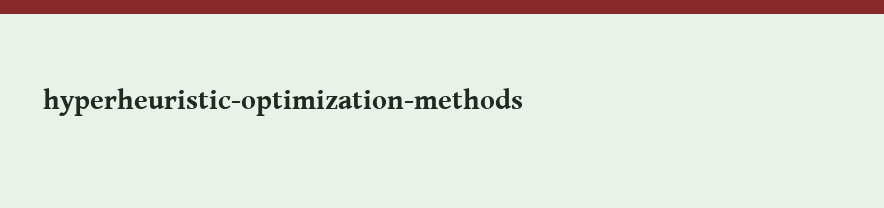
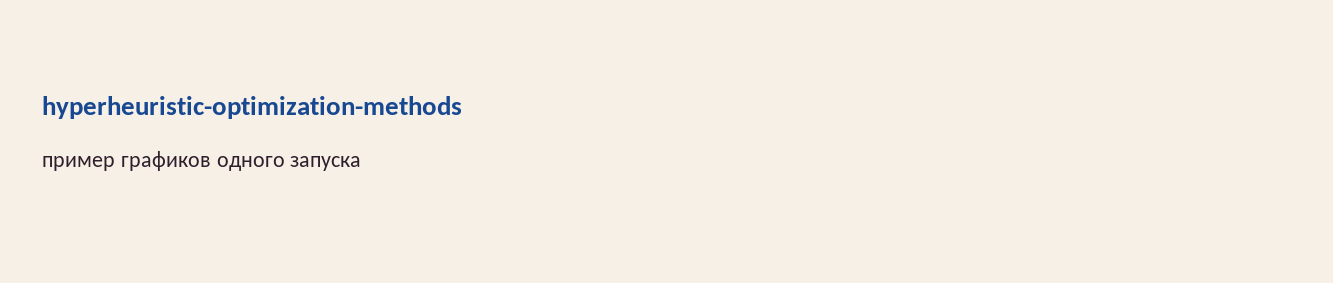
+ пример графиков одного запуска

